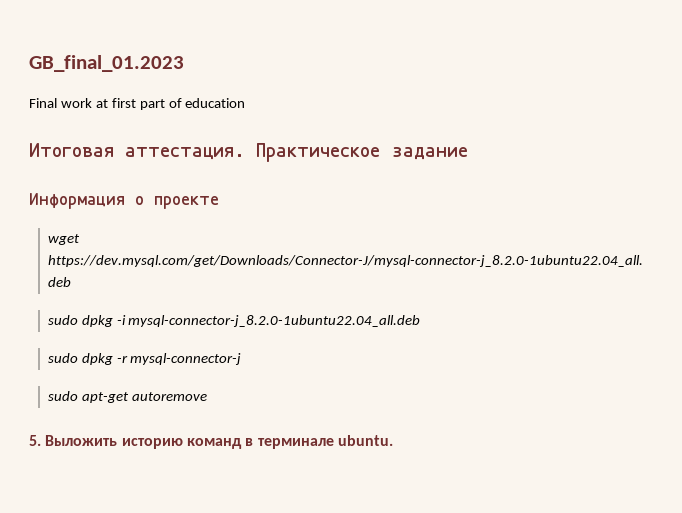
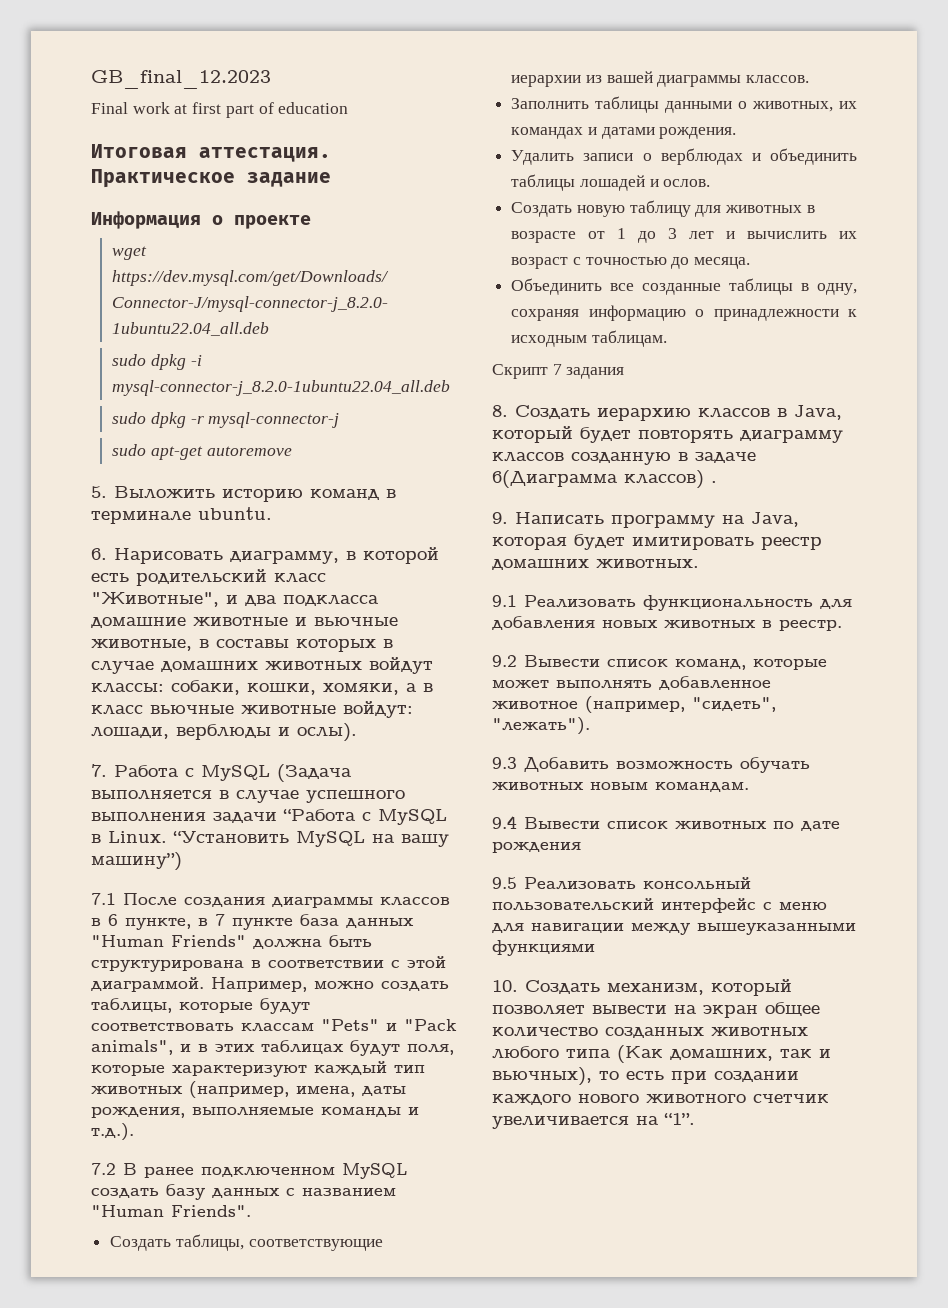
- GB_final_01.2023
+ GB_final_12.2023
+ 6. Нарисовать диаграмму, в которой есть родительский класс "Животные", и два подкласса домашние животные и вьючные животные, в составы которых в случае домашних животных войдут классы: собаки, кошки, хомяки, а в класс вьючные животные войдут: лошади, верблюды и ослы).
+ 7. Работа с MySQL (Задача выполняется в случае успешного выполнения задачи “Работа с MySQL в Linux. “Установить MySQL на вашу машину”)
+ 7.1 После создания диаграммы классов в 6 пункте, в 7 пункте база данных "Human Friends" должна быть структурирована в соответствии с этой диаграммой. Например, можно создать таблицы, которые будут соответствовать классам "Pets" и "Pack animals", и в этих таблицах будут поля, которые характеризуют каждый тип животных (например, имена, даты рождения, выполняемые команды и т.д.).
+ 7.2 В ранее подключенном MySQL создать базу данных с названием "Human Friends".
+ Создать таблицы, соответствующие иерархии из вашей диаграммы классов.
+ Заполнить таблицы данными о животных, их командах и датами рождения.
+ Удалить записи о верблюдах и объединить таблицы лошадей и ослов.
+ Создать новую таблицу для животных в возрасте от 1 до 3 лет и вычислить их возраст с точностью до месяца.
+ Объединить все созданные таблицы в одну, сохраняя информацию о принадлежности к исходным таблицам.
+ Cкрипт 7 задания
+ 8. Создать иерархию классов в Java, который будет повторять диаграмму классов созданную в задаче 6(Диаграмма классов) .
+ 9. Написать программу на Java, которая будет имитировать реестр домашних животных.
+ 9.1 Реализовать функциональность для добавления новых животных в реестр.
+ 9.2 Вывести список команд, которые может выполнять добавленное животное (например, "сидеть", "лежать").
+ 9.3 Добавить возможность обучать животных новым командам.
+ 9.4 Вывести список животных по дате рождения
+ 9.5 Реализовать консольный пользовательский интерфейс с меню для навигации между вышеуказанными функциями
+ 10. Создать механизм, который позволяет вывести на экран общее количество созданных животных любого типа (Как домашних, так и вьючных), то есть при создании каждого нового животного счетчик увеличивается на “1”.

